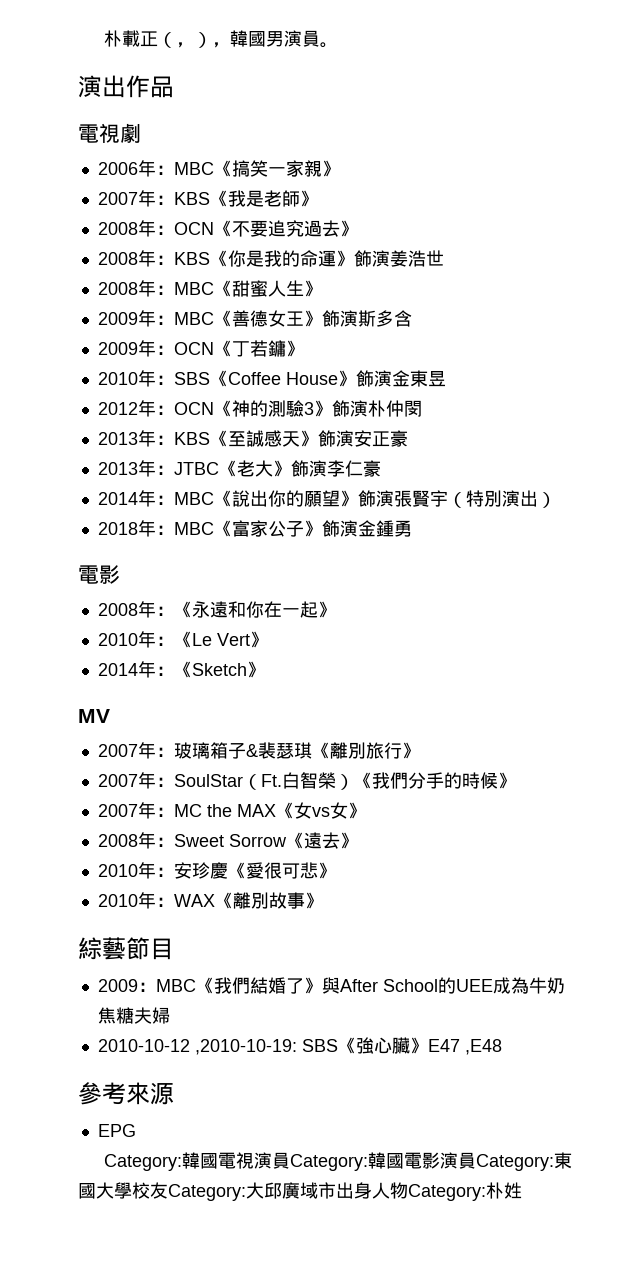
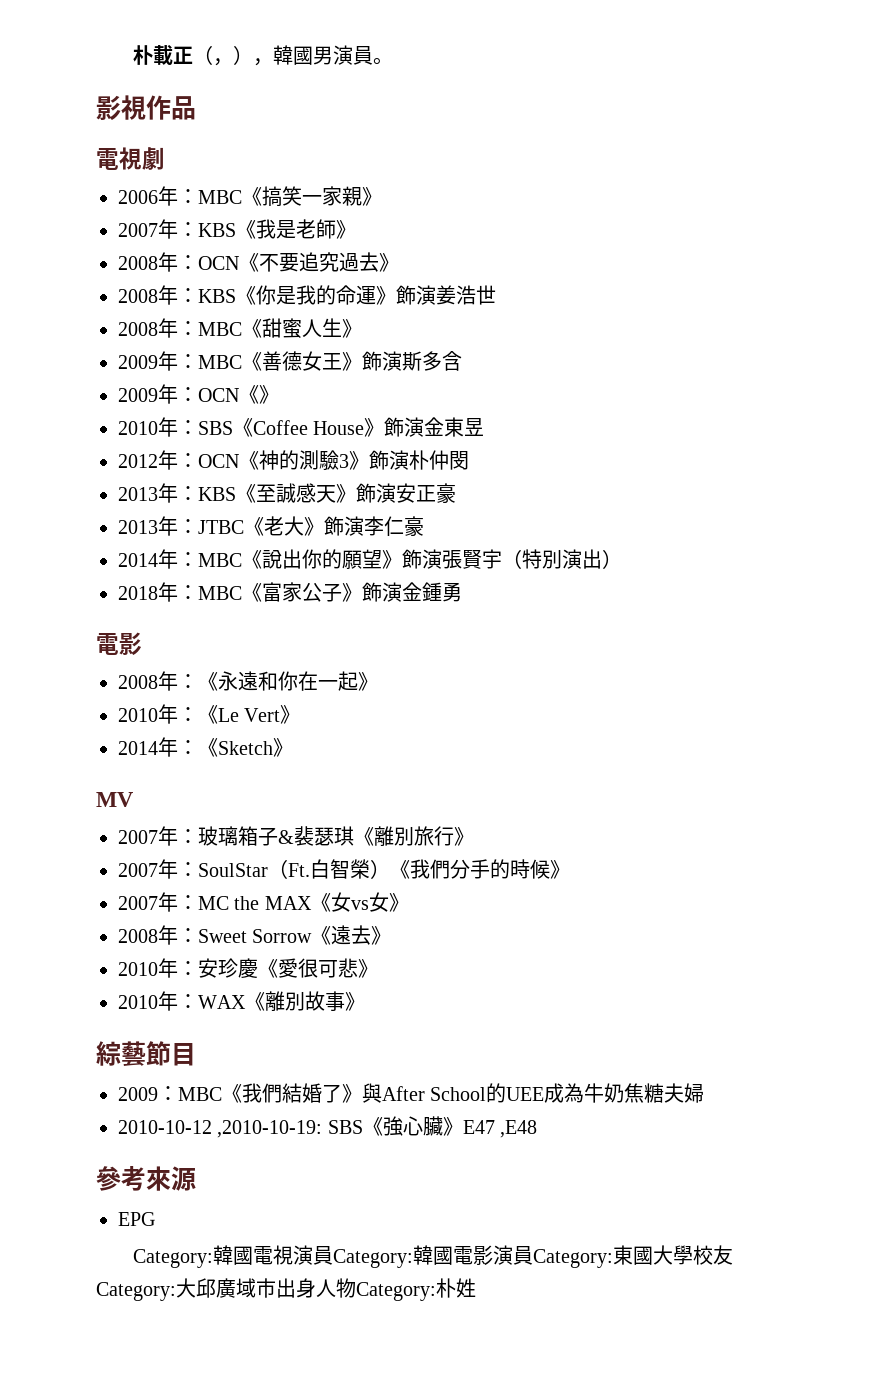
- 演出作品
+ 影視作品
- 2009年：OCN《丁若鏞》
+ 2009年：OCN《》

